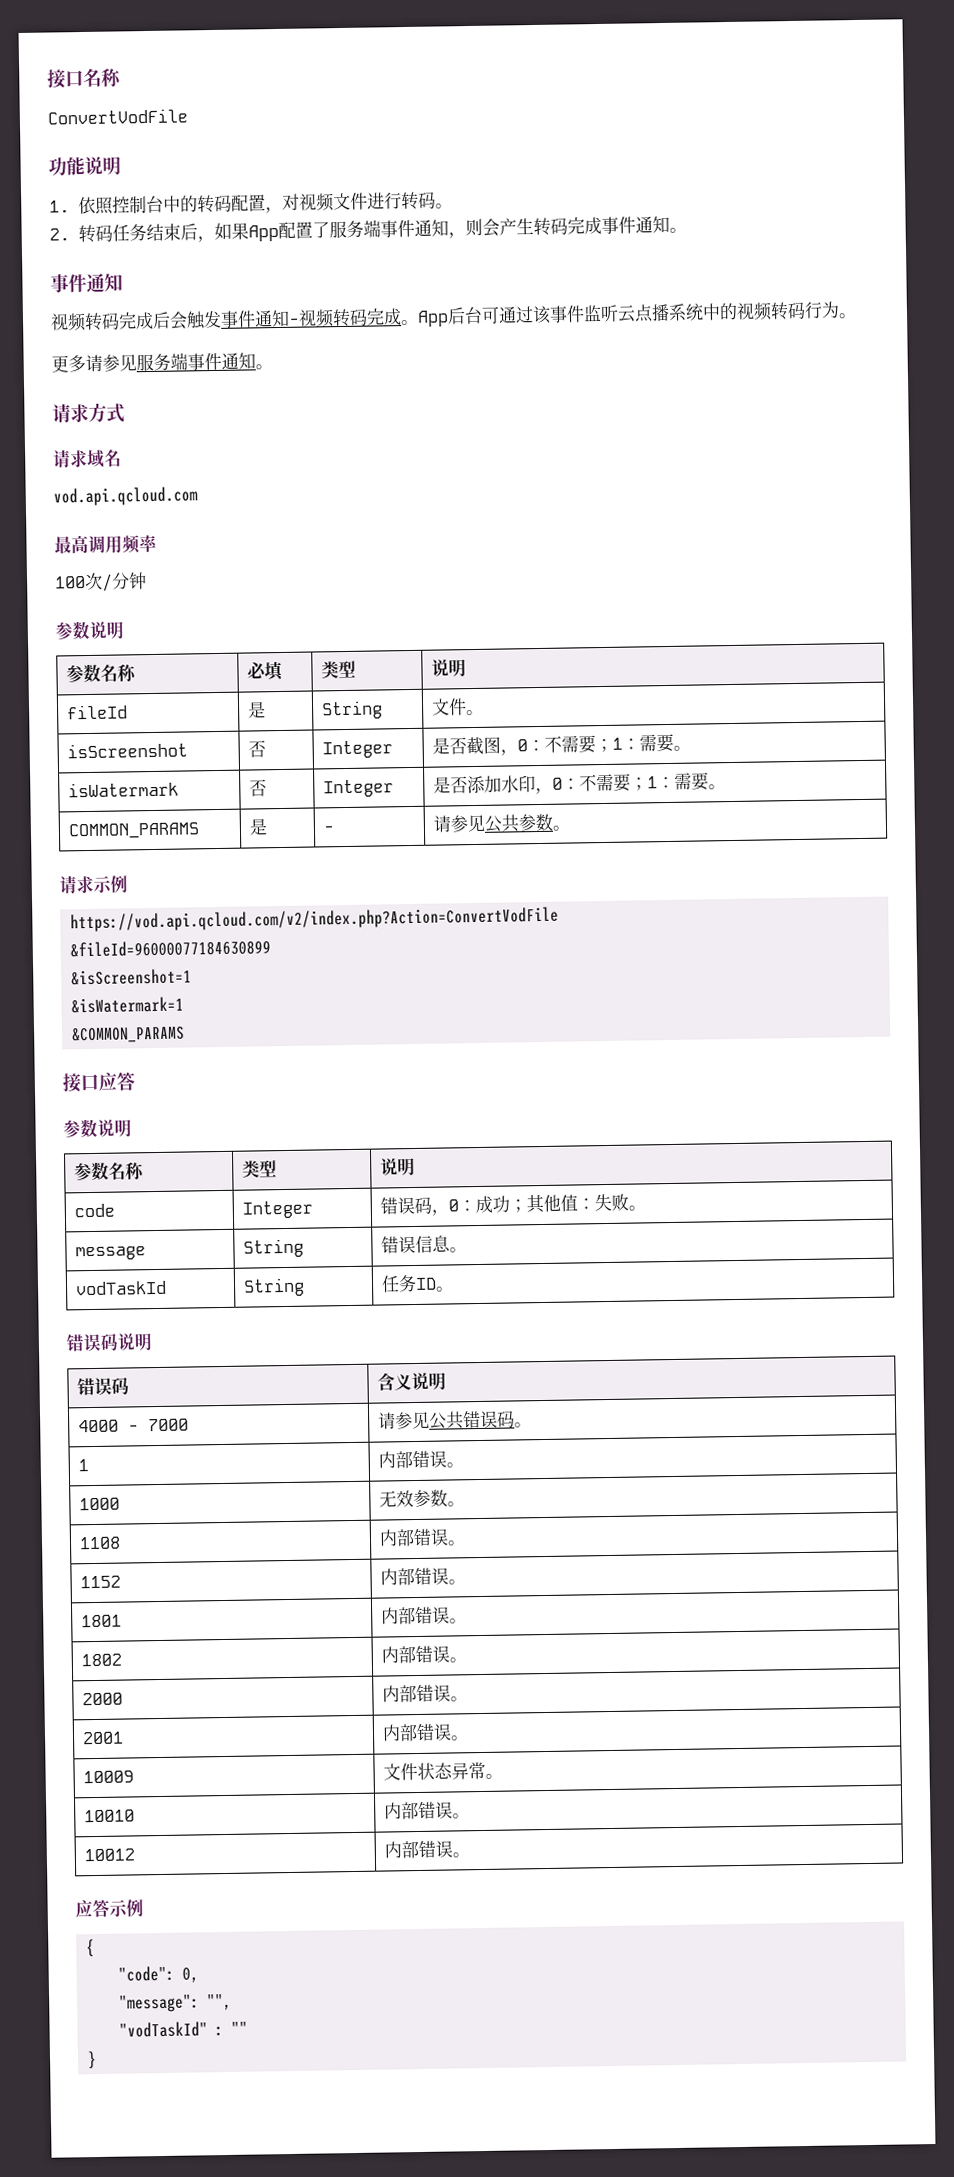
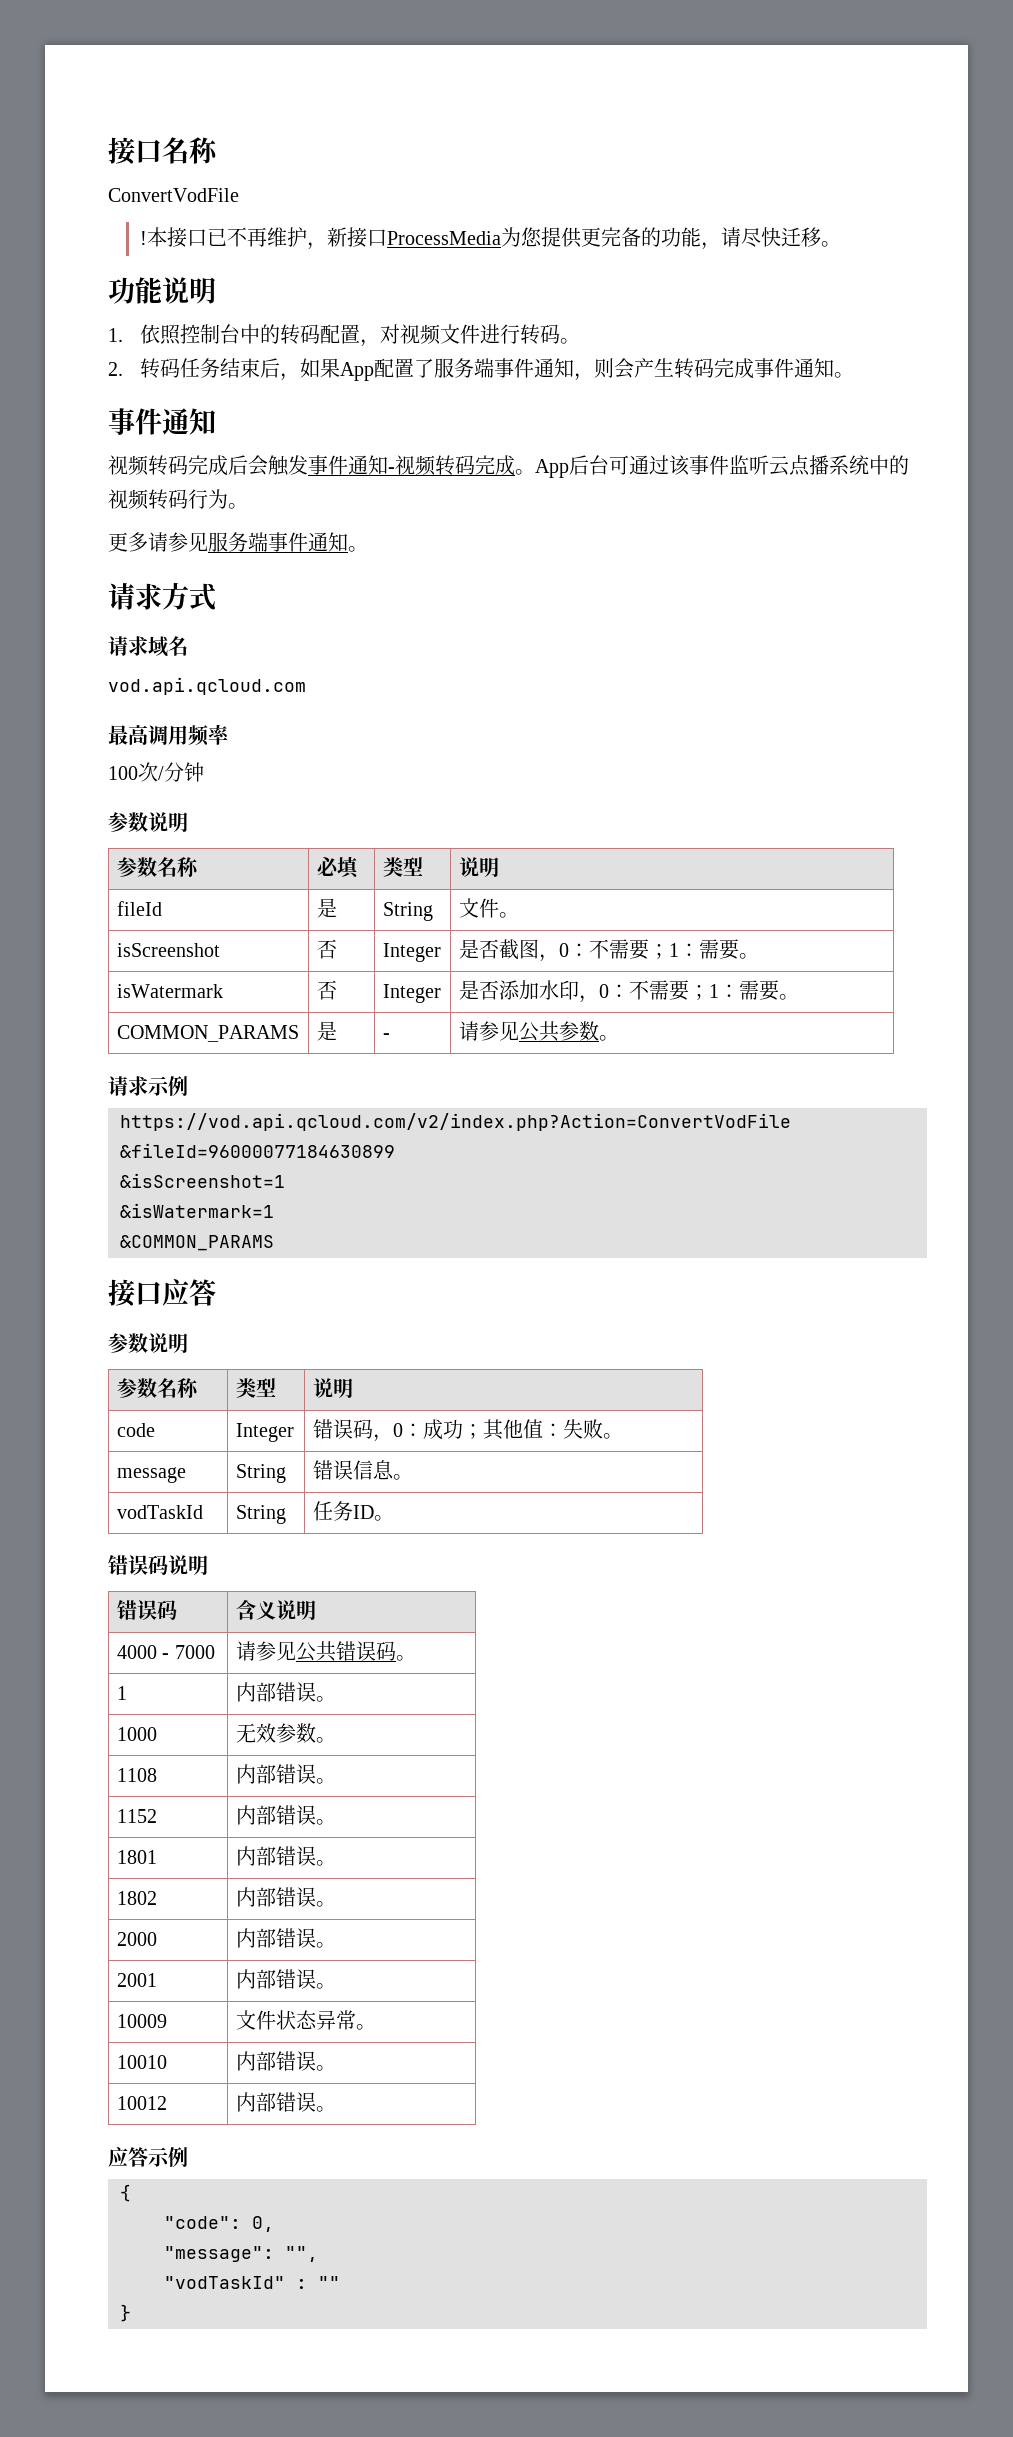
+ !本接口已不再维护，新接口ProcessMedia为您提供更完备的功能，请尽快迁移。

